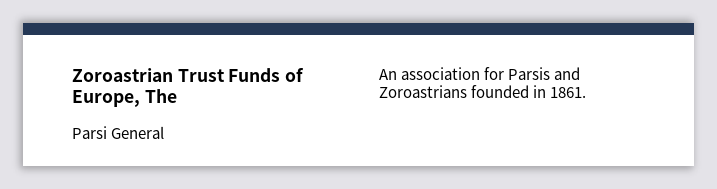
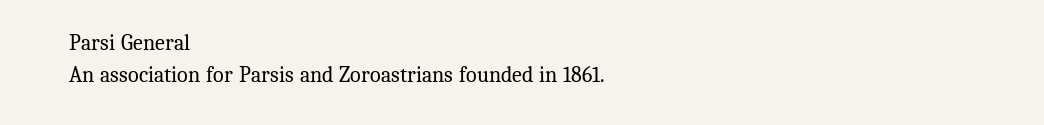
- Zoroastrian Trust Funds of Europe, The

